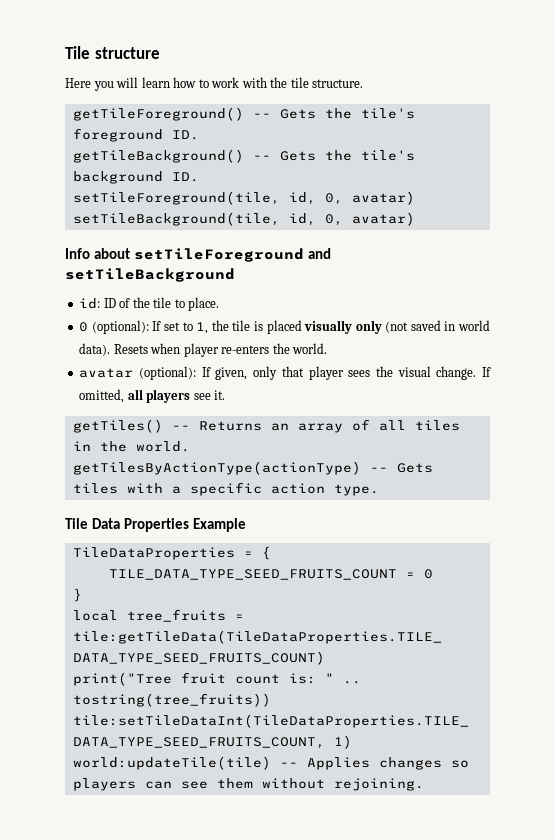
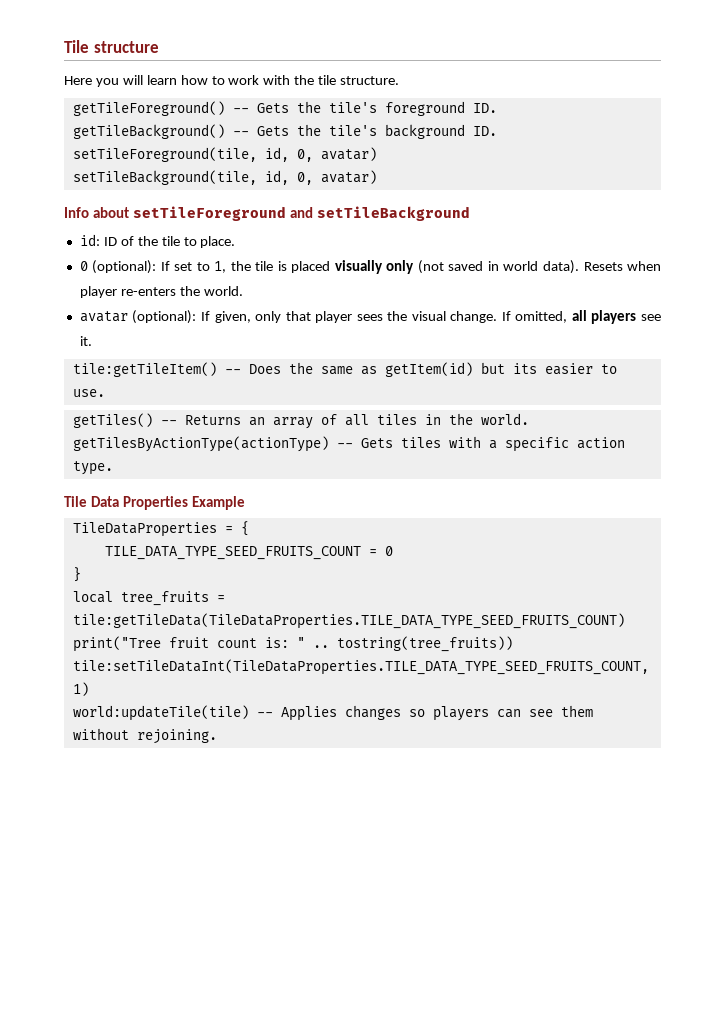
+ tile:getTileItem() -- Does the same as getItem(id) but its easier to use.

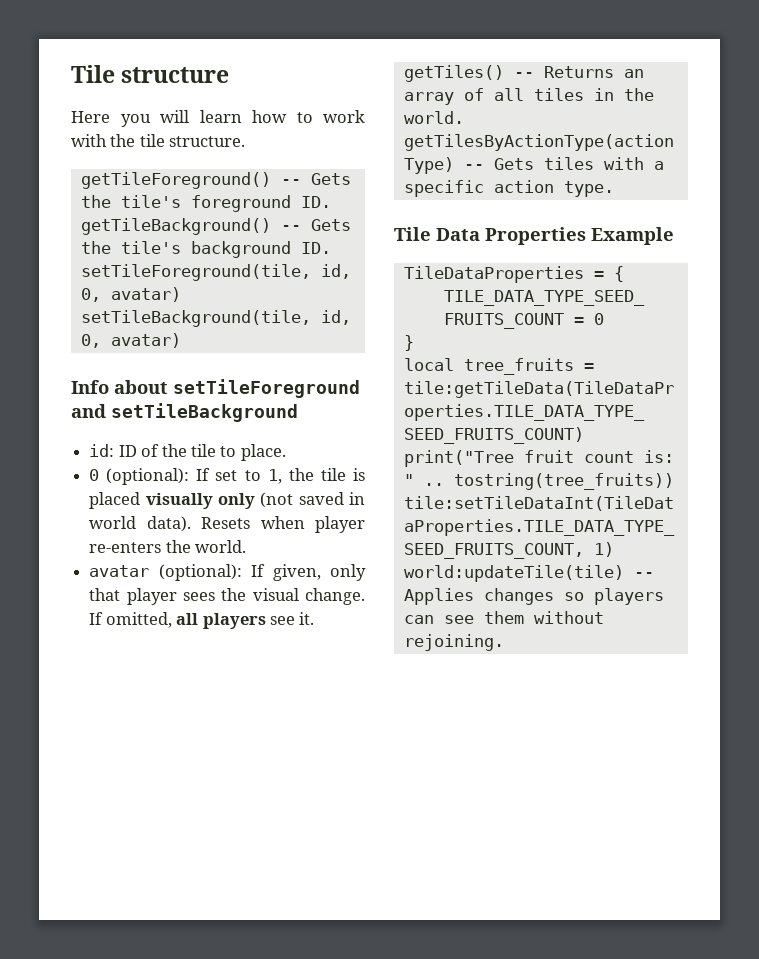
- tile:getTileItem() -- Does the same as getItem(id) but its easier to use.

